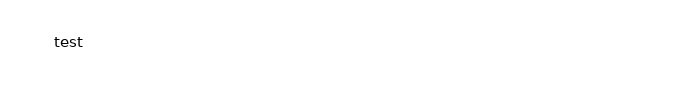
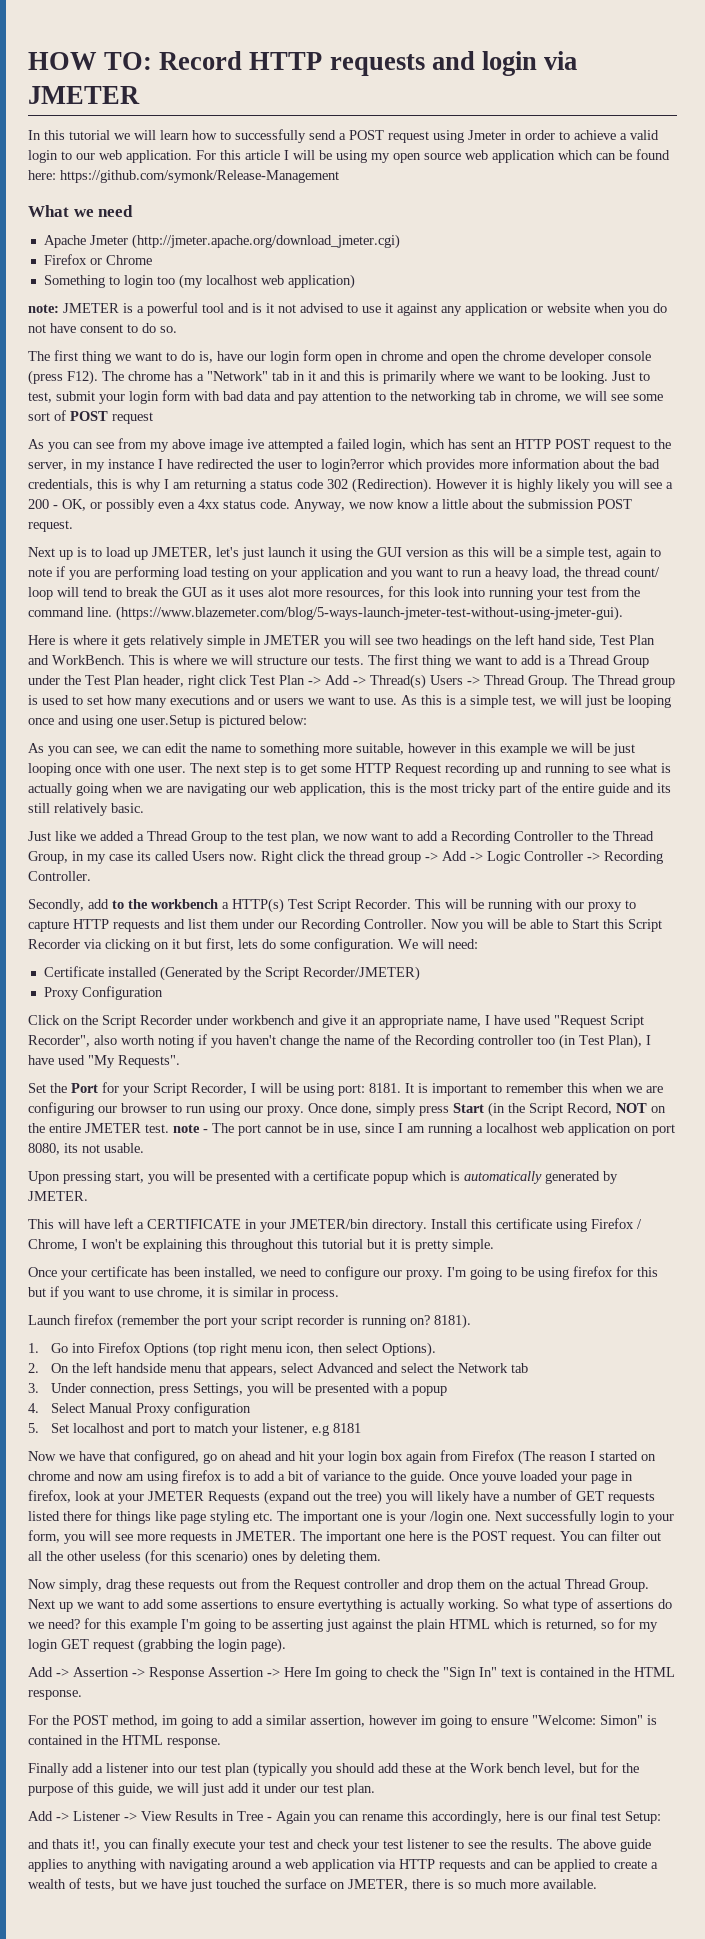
- test
+ HOW TO: Record HTTP requests and login via JMETER
+ In this tutorial we will learn how to successfully send a POST request using Jmeter in order to achieve a valid login to our web application. For this article I will be using my open source web application which can be found here: https://github.com/symonk/Release-Management
+ What we need
+ Apache Jmeter (http://jmeter.apache.org/download_jmeter.cgi)
+ Firefox or Chrome
+ Something to login too (my localhost web application)
+ note: JMETER is a powerful tool and is it not advised to use it against any application or website when you do not have consent to do so.
+ The first thing we want to do is, have our login form open in chrome and open the chrome developer console (press F12). The chrome has a "Network" tab in it and this is primarily where we want to be looking. Just to test, submit your login form with bad data and pay attention to the networking tab in chrome, we will see some sort of POST request
+ As you can see from my above image ive attempted a failed login, which has sent an HTTP POST request to the server, in my instance I have redirected the user to login?error which provides more information about the bad credentials, this is why I am returning a status code 302 (Redirection). However it is highly likely you will see a 200 - OK, or possibly even a 4xx status code. Anyway, we now know a little about the submission POST request.
+ Next up is to load up JMETER, let's just launch it using the GUI version as this will be a simple test, again to note if you are performing load testing on your application and you want to run a heavy load, the thread count/ loop will tend to break the GUI as it uses alot more resources, for this look into running your test from the command line. (https://www.blazemeter.com/blog/5-ways-launch-jmeter-test-without-using-jmeter-gui).
+ Here is where it gets relatively simple in JMETER you will see two headings on the left hand side, Test Plan and WorkBench. This is where we will structure our tests. The first thing we want to add is a Thread Group under the Test Plan header, right click Test Plan -> Add -> Thread(s) Users -> Thread Group. The Thread group is used to set how many executions and or users we want to use. As this is a simple test, we will just be looping once and using one user.Setup is pictured below:
+ As you can see, we can edit the name to something more suitable, however in this example we will be just looping once with one user. The next step is to get some HTTP Request recording up and running to see what is actually going when we are navigating our web application, this is the most tricky part of the entire guide and its still relatively basic.
+ Just like we added a Thread Group to the test plan, we now want to add a Recording Controller to the Thread Group, in my case its called Users now. Right click the thread group -> Add -> Logic Controller -> Recording Controller.
+ Secondly, add to the workbench a HTTP(s) Test Script Recorder. This will be running with our proxy to capture HTTP requests and list them under our Recording Controller. Now you will be able to Start this Script Recorder via clicking on it but first, lets do some configuration. We will need:
+ Certificate installed (Generated by the Script Recorder/JMETER)
+ Proxy Configuration
+ Click on the Script Recorder under workbench and give it an appropriate name, I have used "Request Script Recorder", also worth noting if you haven't change the name of the Recording controller too (in Test Plan), I have used "My Requests".
+ Set the Port for your Script Recorder, I will be using port: 8181. It is important to remember this when we are configuring our browser to run using our proxy. Once done, simply press Start (in the Script Record, NOT on the entire JMETER test. note - The port cannot be in use, since I am running a localhost web application on port 8080, its not usable.
+ Upon pressing start, you will be presented with a certificate popup which is automatically generated by JMETER.
+ This will have left a CERTIFICATE in your JMETER/bin directory. Install this certificate using Firefox / Chrome, I won't be explaining this throughout this tutorial but it is pretty simple.
+ Once your certificate has been installed, we need to configure our proxy. I'm going to be using firefox for this but if you want to use chrome, it is similar in process.
+ Launch firefox (remember the port your script recorder is running on? 8181).
+ 1. Go into Firefox Options (top right menu icon, then select Options).
+ 2. On the left handside menu that appears, select Advanced and select the Network tab
+ 3. Under connection, press Settings, you will be presented with a popup
+ 4. Select Manual Proxy configuration
+ 5. Set localhost and port to match your listener, e.g 8181
+ Now we have that configured, go on ahead and hit your login box again from Firefox (The reason I started on chrome and now am using firefox is to add a bit of variance to the guide. Once youve loaded your page in firefox, look at your JMETER Requests (expand out the tree) you will likely have a number of GET requests listed there for things like page styling etc. The important one is your /login one. Next successfully login to your form, you will see more requests in JMETER. The important one here is the POST request. You can filter out all the other useless (for this scenario) ones by deleting them.
+ Now simply, drag these requests out from the Request controller and drop them on the actual Thread Group. Next up we want to add some assertions to ensure evertything is actually working. So what type of assertions do we need? for this example I'm going to be asserting just against the plain HTML which is returned, so for my login GET request (grabbing the login page).
+ Add -> Assertion -> Response Assertion -> Here Im going to check the "Sign In" text is contained in the HTML response.
+ For the POST method, im going to add a similar assertion, however im going to ensure "Welcome: Simon" is contained in the HTML response.
+ Finally add a listener into our test plan (typically you should add these at the Work bench level, but for the purpose of this guide, we will just add it under our test plan.
+ Add -> Listener -> View Results in Tree - Again you can rename this accordingly, here is our final test Setup:
+ and thats it!, you can finally execute your test and check your test listener to see the results. The above guide applies to anything with navigating around a web application via HTTP requests and can be applied to create a wealth of tests, but we have just touched the surface on JMETER, there is so much more available.

